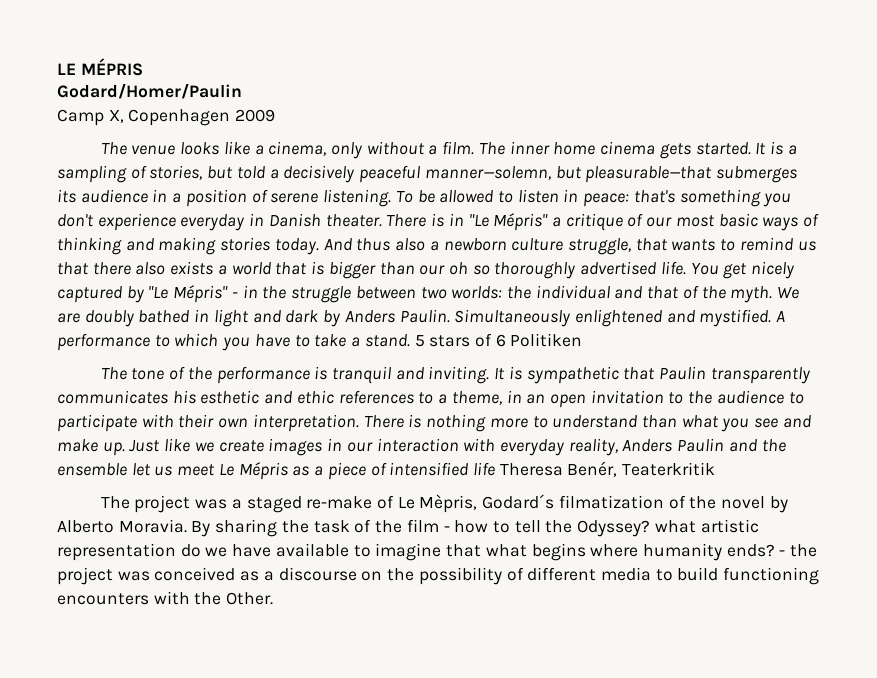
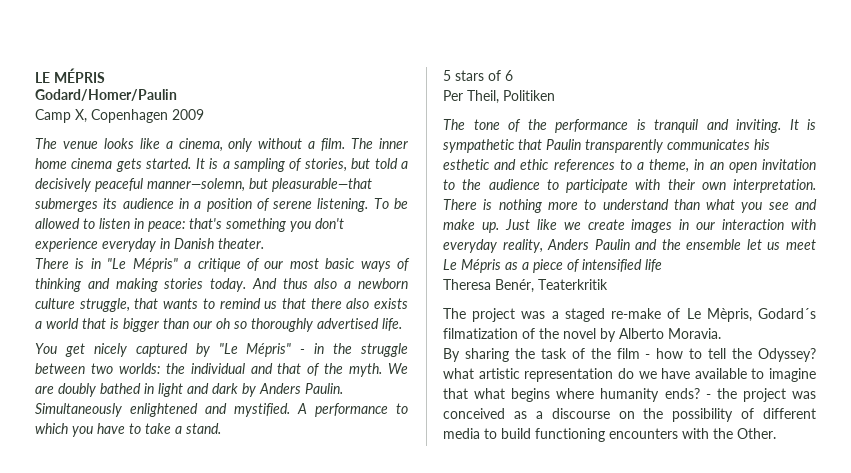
- To be allowed to listen in peace: that's something you don't experience everyday in Danish theater. There is in "Le Mépris" a critique of our most basic ways of thinking and making stories today.
+ To be allowed to listen in peace: that's something you don't experience everyday in Danish theater.
+ There is in "Le Mépris" a critique of our most basic ways of thinking and making stories today.
- And thus also a newborn culture struggle, that wants to remind us that there also exists a world that is bigger than our oh so thoroughly advertised life. You get nicely captured by "Le Mépris" - in the struggle between two worlds: the individual and that of the myth.
+ And thus also a newborn culture struggle, that wants to remind us that there also exists a world that is bigger than our oh so thoroughly advertised life.
+ You get nicely captured by "Le Mépris" - in the struggle between two worlds: the individual and that of the myth.
- A performance to which you have to take a stand. 5 stars of 6 Politiken
+ A performance to which you have to take a stand.
+ 5 stars of 6
+ Per Theil, Politiken
- Just like we create images in our interaction with everyday reality, Anders Paulin and the ensemble let us meet Le Mépris as a piece of intensified life Theresa Benér, Teaterkritik
+ Just like we create images in our interaction with everyday reality, Anders Paulin and the ensemble let us meet Le Mépris as a piece of intensified life
+ Theresa Benér, Teaterkritik
- The project was a staged re-make of Le Mèpris, Godard´s filmatization of the novel by Alberto Moravia. By sharing the task of the film - how to tell the Odyssey? what artistic representation do we have available to imagine that what begins where humanity ends?
+ The project was a staged re-make of Le Mèpris, Godard´s filmatization of the novel by Alberto Moravia.
+ By sharing the task of the film - how to tell the Odyssey? what artistic representation do we have available to imagine that what begins where humanity ends?

